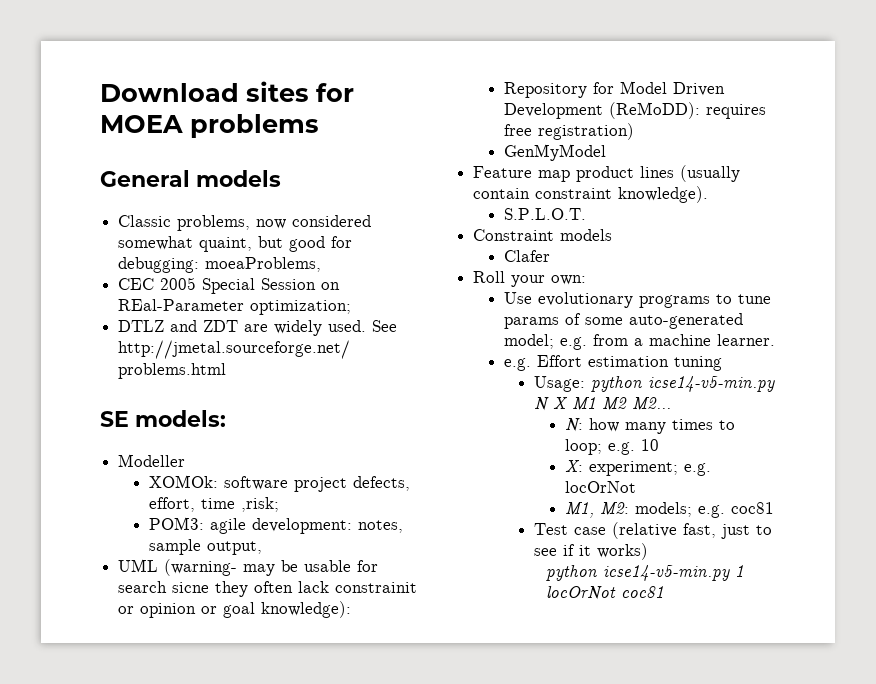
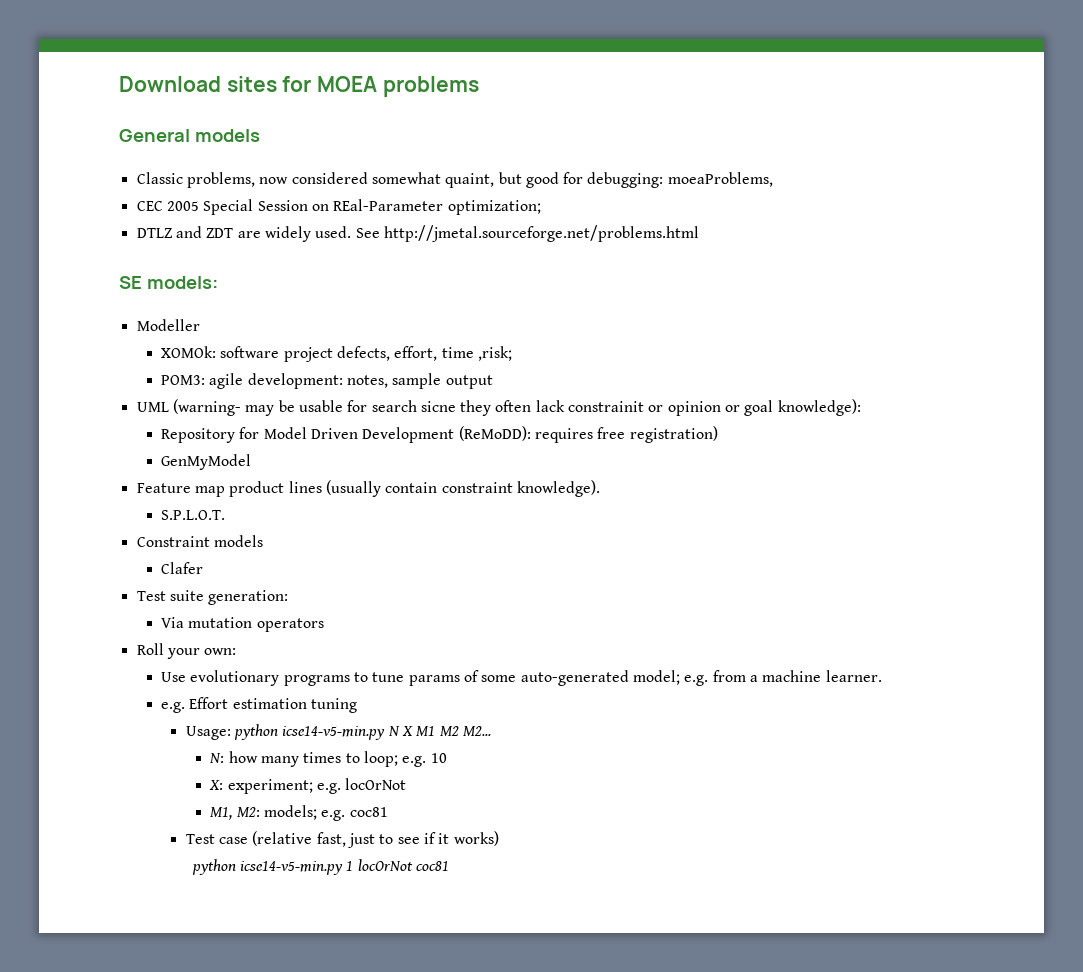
- POM3: agile development: notes, sample output,
+ POM3: agile development: notes, sample output
+ Test suite generation:
+ Via mutation operators

